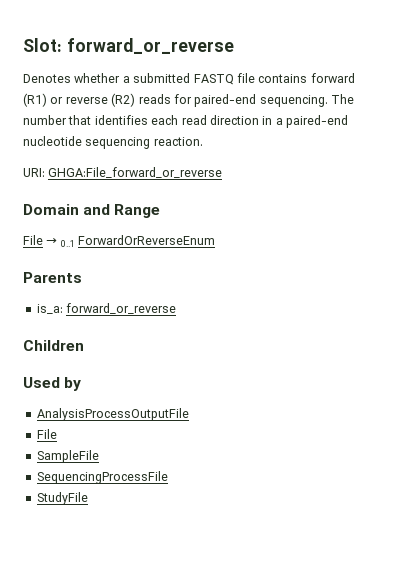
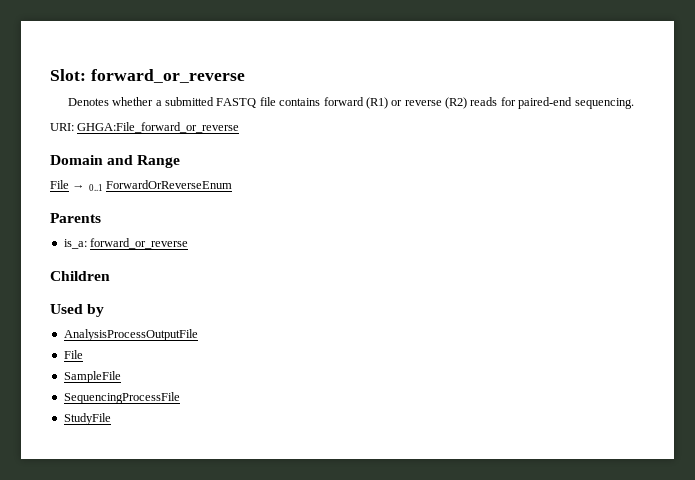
- The number that identifies each read direction in a paired-end nucleotide sequencing reaction.

